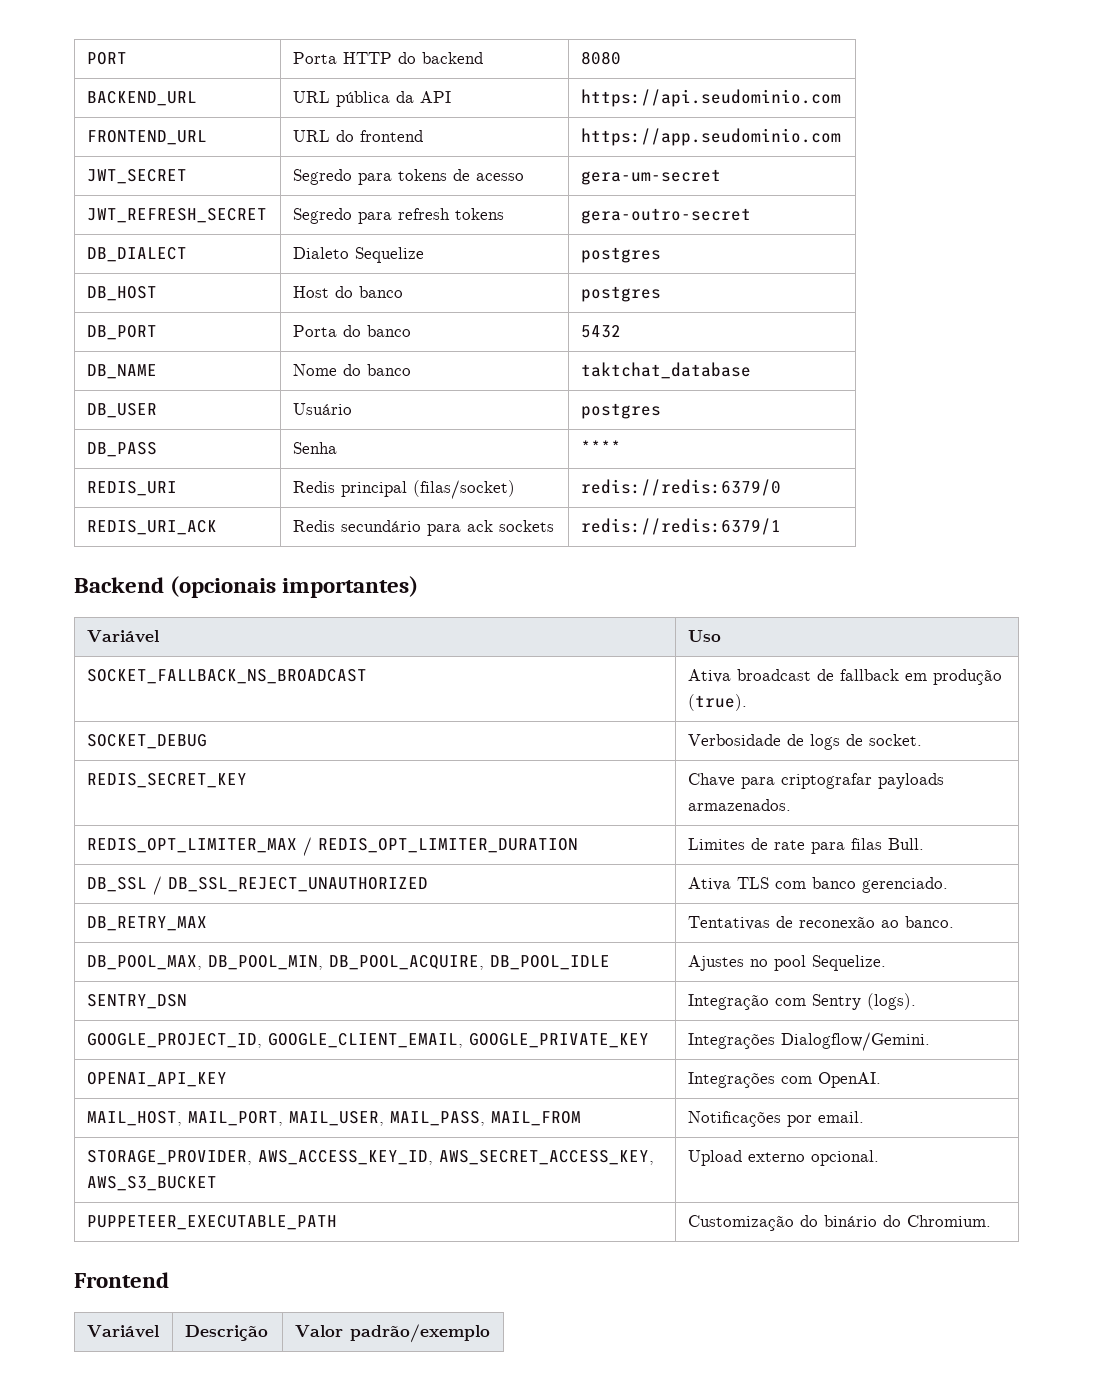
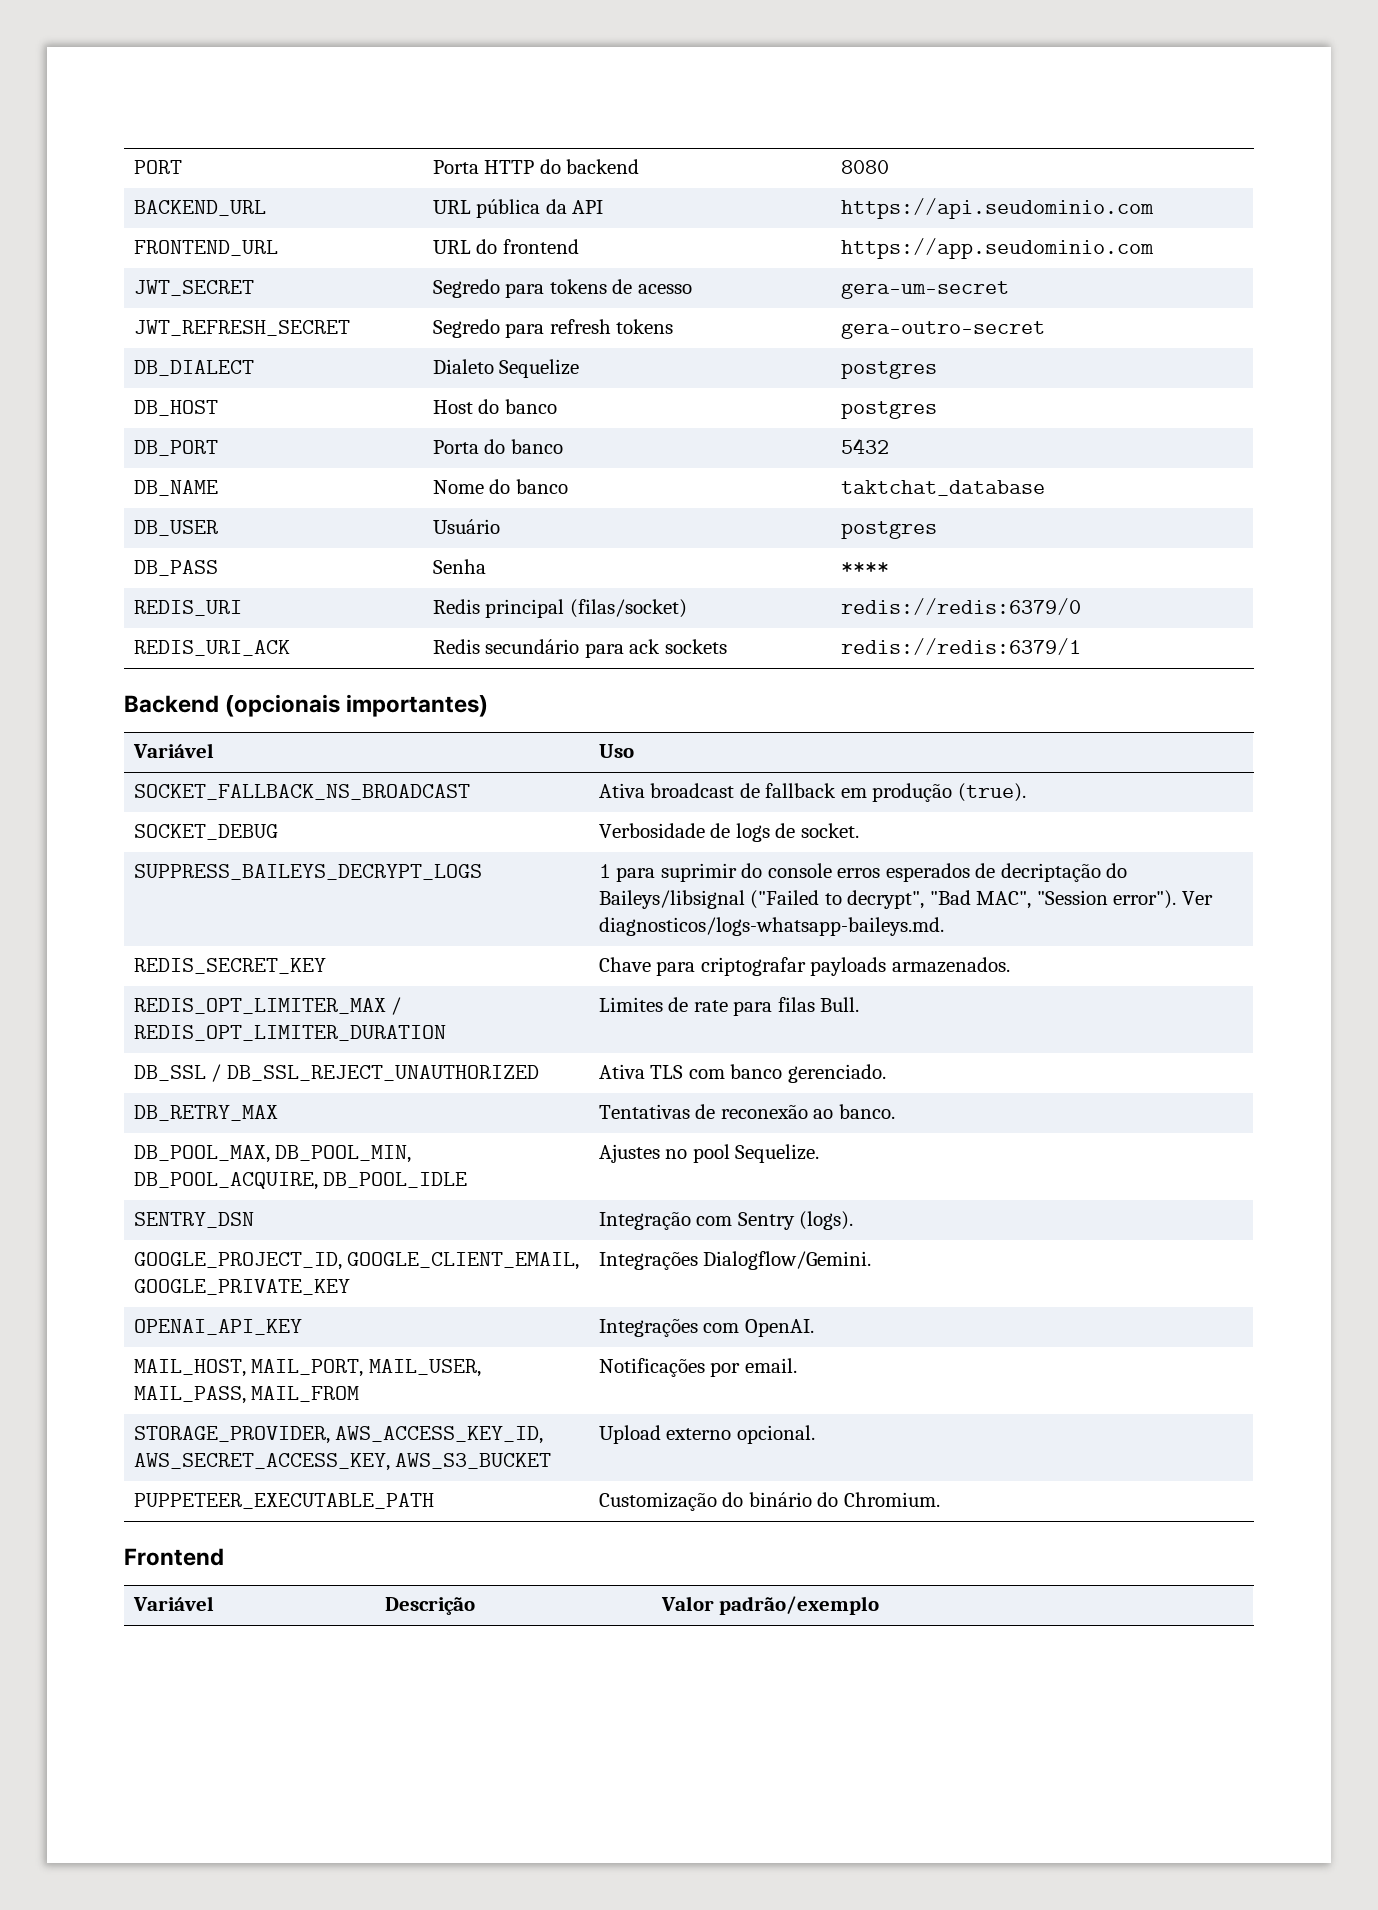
+ SUPPRESS_BAILEYS_DECRYPT_LOGS | 1 para suprimir do console erros esperados de decriptação do Baileys/libsignal ("Failed to decrypt", "Bad MAC", "Session error"). Ver diagnosticos/logs-whatsapp-baileys.md.

